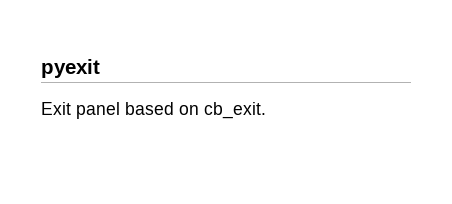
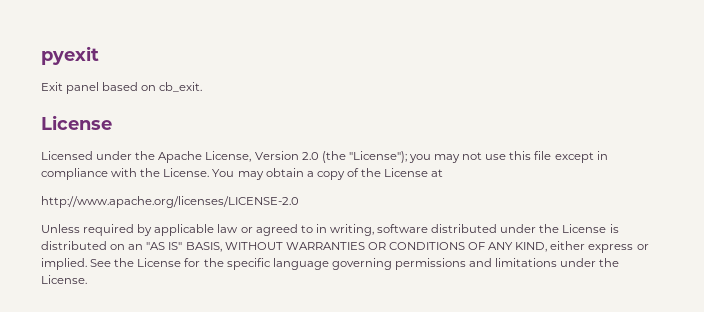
  Exit panel based on cb_exit.
+ License
+ Licensed under the Apache License, Version 2.0 (the "License"); you may not use this file except in compliance with the License. You may obtain a copy of the License at
+ http://www.apache.org/licenses/LICENSE-2.0
+ Unless required by applicable law or agreed to in writing, software distributed under the License is distributed on an "AS IS" BASIS, WITHOUT WARRANTIES OR CONDITIONS OF ANY KIND, either express or implied. See the License for the specific language governing permissions and limitations under the License.

